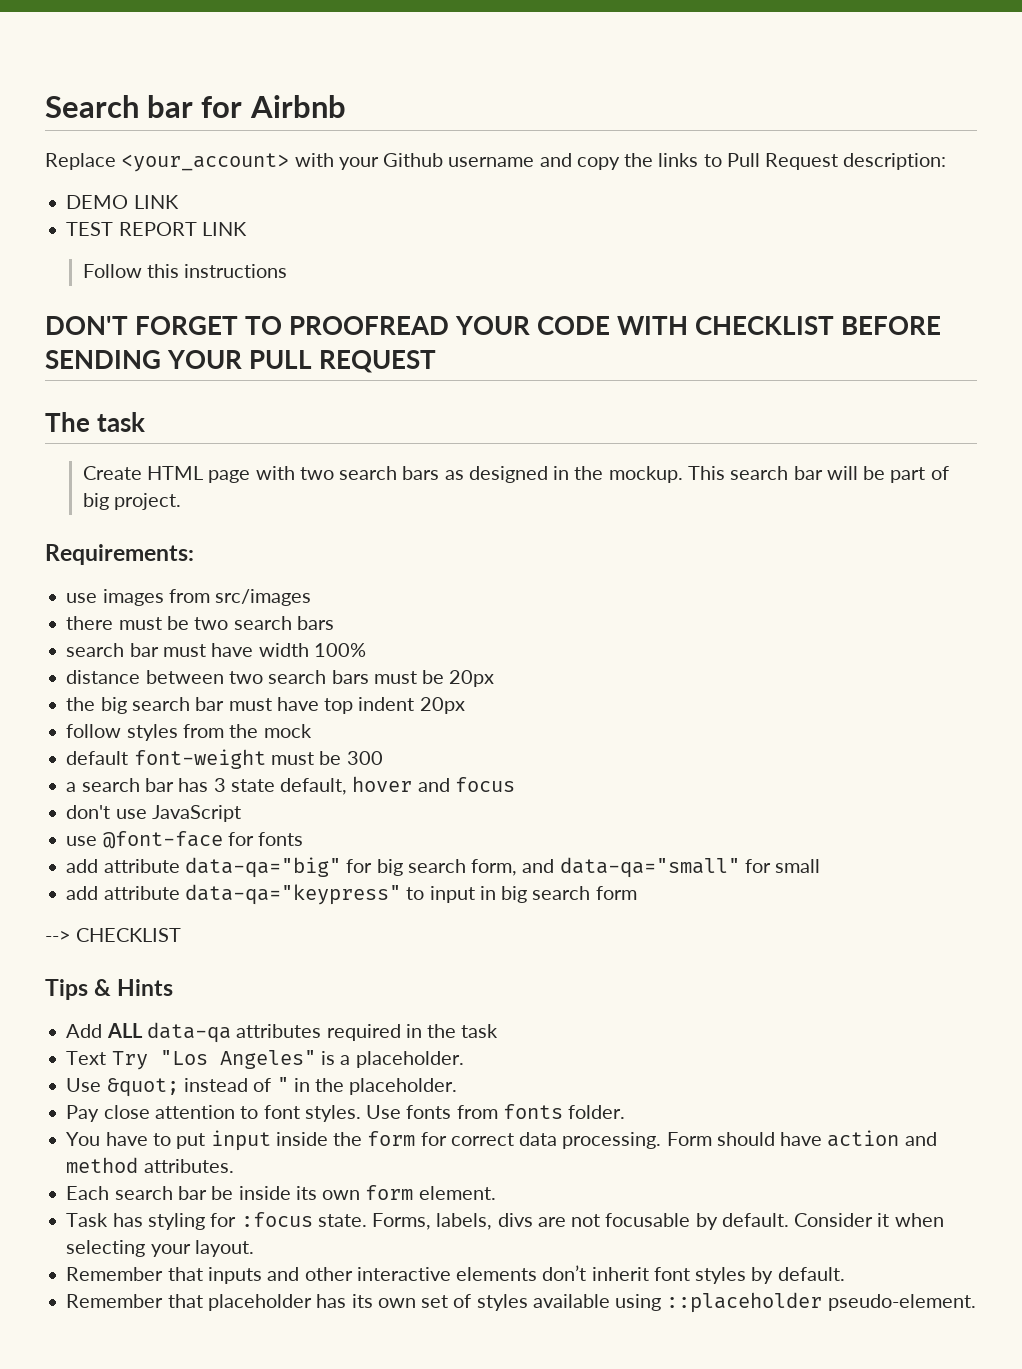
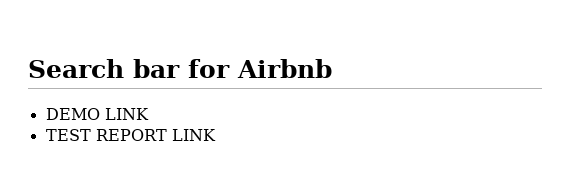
- Replace <your_account> with your Github username and copy the links to Pull Request description:
- Follow this instructions
- DON'T FORGET TO PROOFREAD YOUR CODE WITH CHECKLIST BEFORE SENDING YOUR PULL REQUEST
- The task
- Create HTML page with two search bars as designed in the mockup. This search bar will be part of big project.
- Requirements:
- use images from src/images
- there must be two search bars
- search bar must have width 100%
- distance between two search bars must be 20px
- the big search bar must have top indent 20px
- follow styles from the mock
- default font-weight must be 300
- a search bar has 3 state default, hover and focus
- don't use JavaScript
- use @font-face for fonts
- add attribute data-qa="big" for big search form, and data-qa="small" for small
- add attribute data-qa="keypress" to input in big search form
- --> CHECKLIST
- Tips & Hints
- Add ALL data-qa attributes required in the task
- Text Try "Los Angeles" is a placeholder.
- Use &quot; instead of " in the placeholder.
- Pay close attention to font styles. Use fonts from fonts folder.
- You have to put input inside the form for correct data processing. Form should have action and method attributes.
- Each search bar be inside its own form element.
- Task has styling for :focus state. Forms, labels, divs are not focusable by default. Consider it when selecting your layout.
- Remember that inputs and other interactive elements don’t inherit font styles by default.
- Remember that placeholder has its own set of styles available using ::placeholder pseudo-element.

